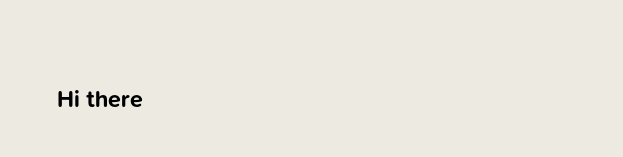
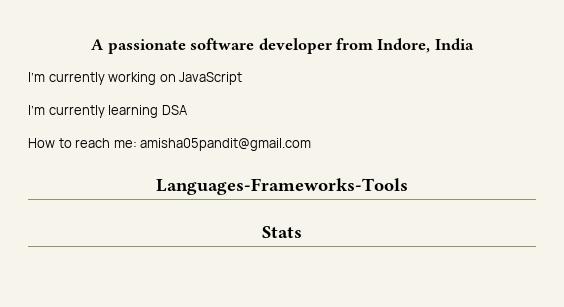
- Hi there
+ A passionate software developer from Indore, India
+ I’m currently working on JavaScript
+ I’m currently learning DSA
+ How to reach me: amisha05pandit@gmail.com
+ Languages-Frameworks-Tools
+ Stats

